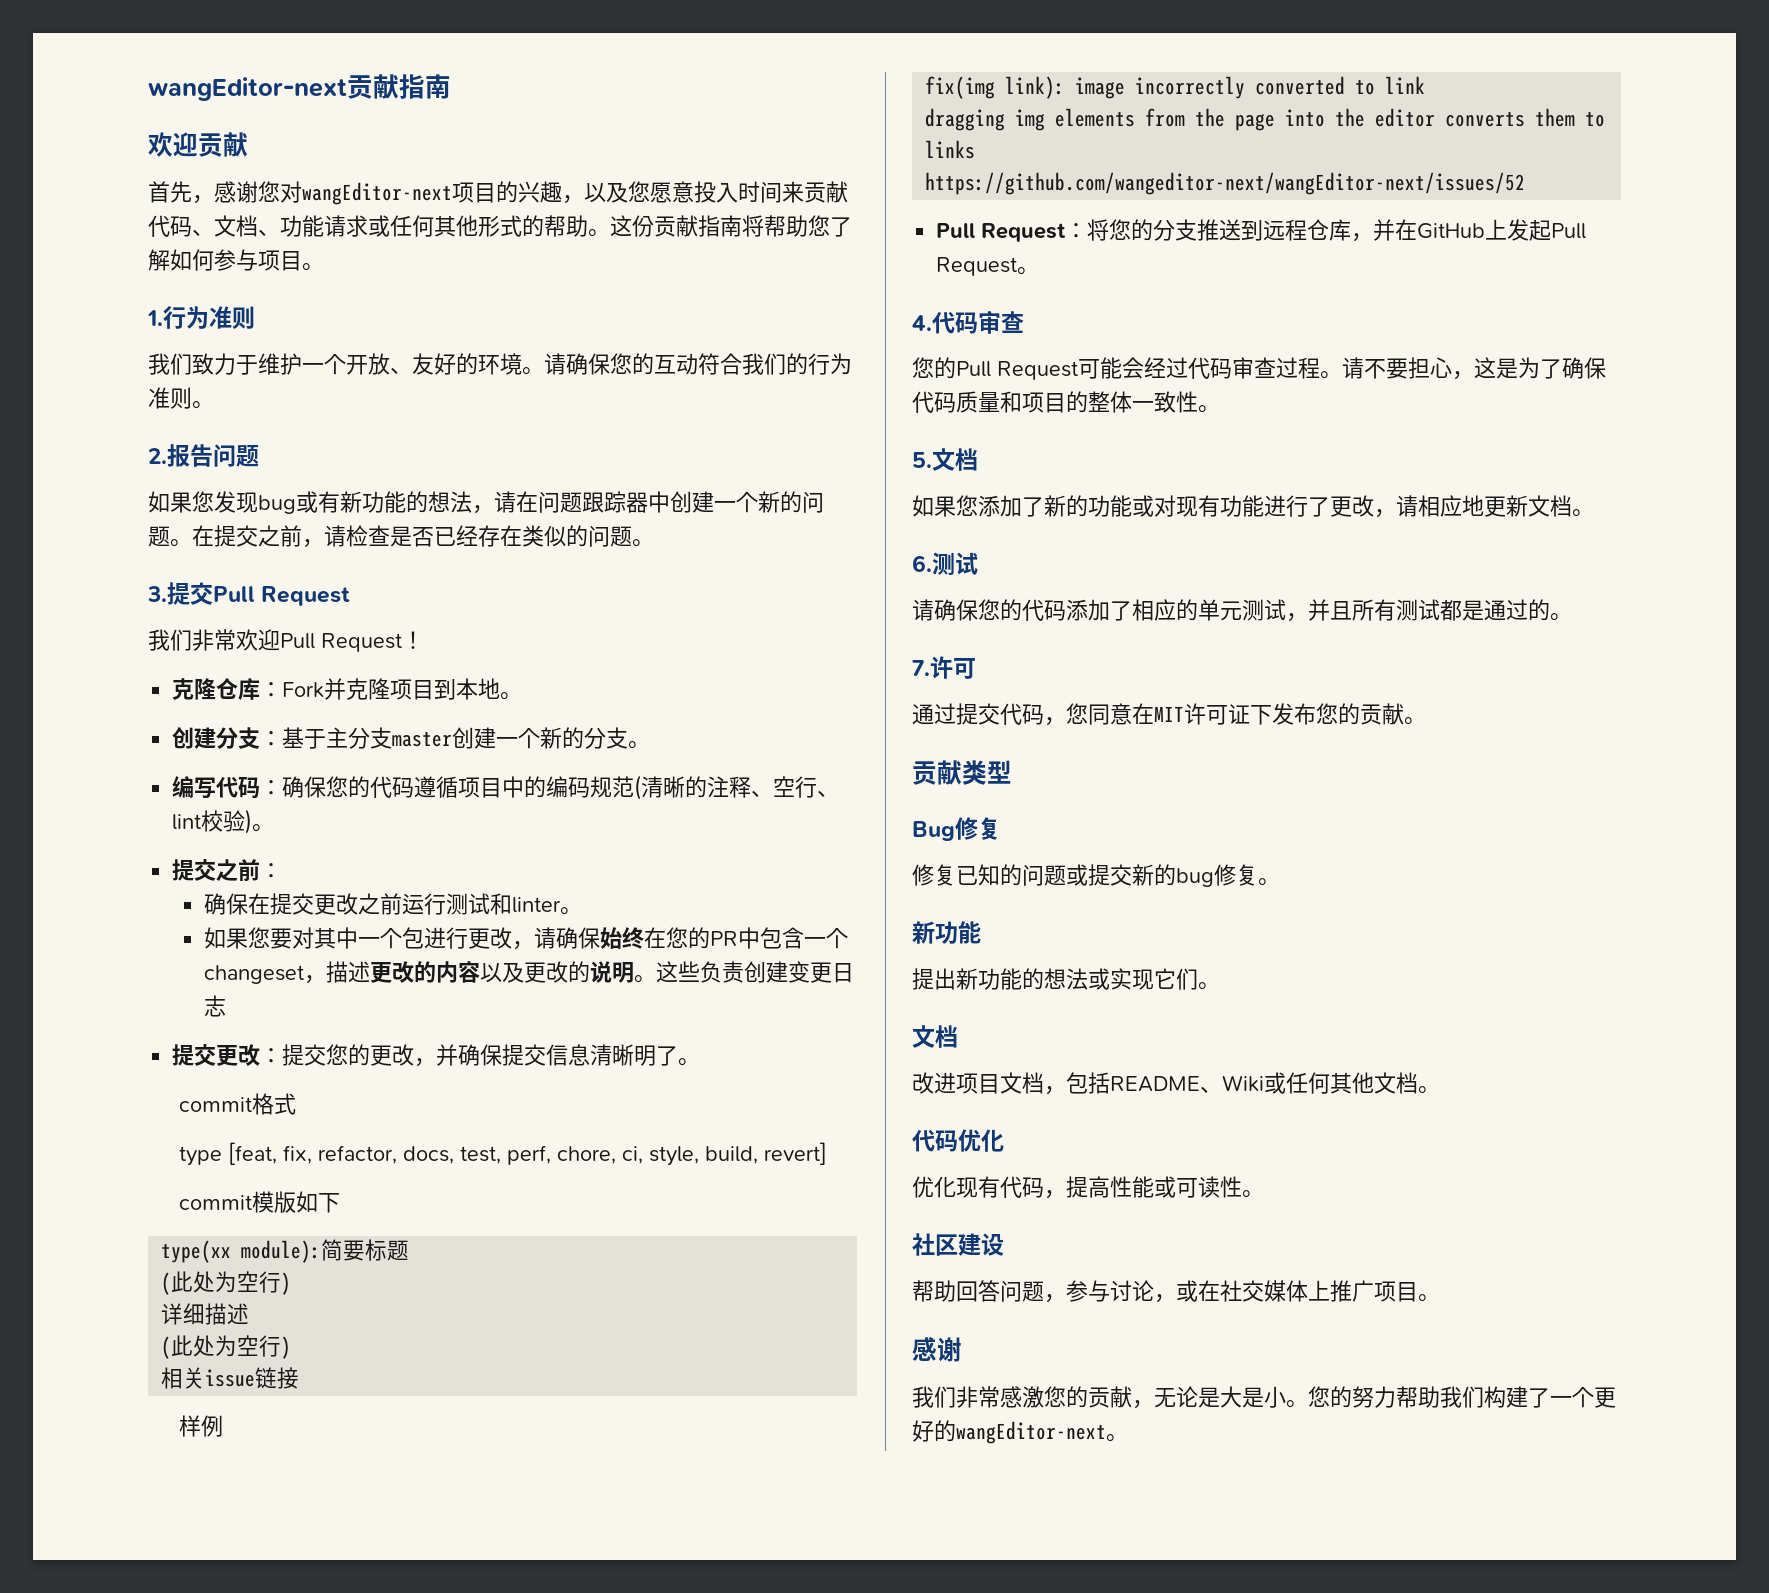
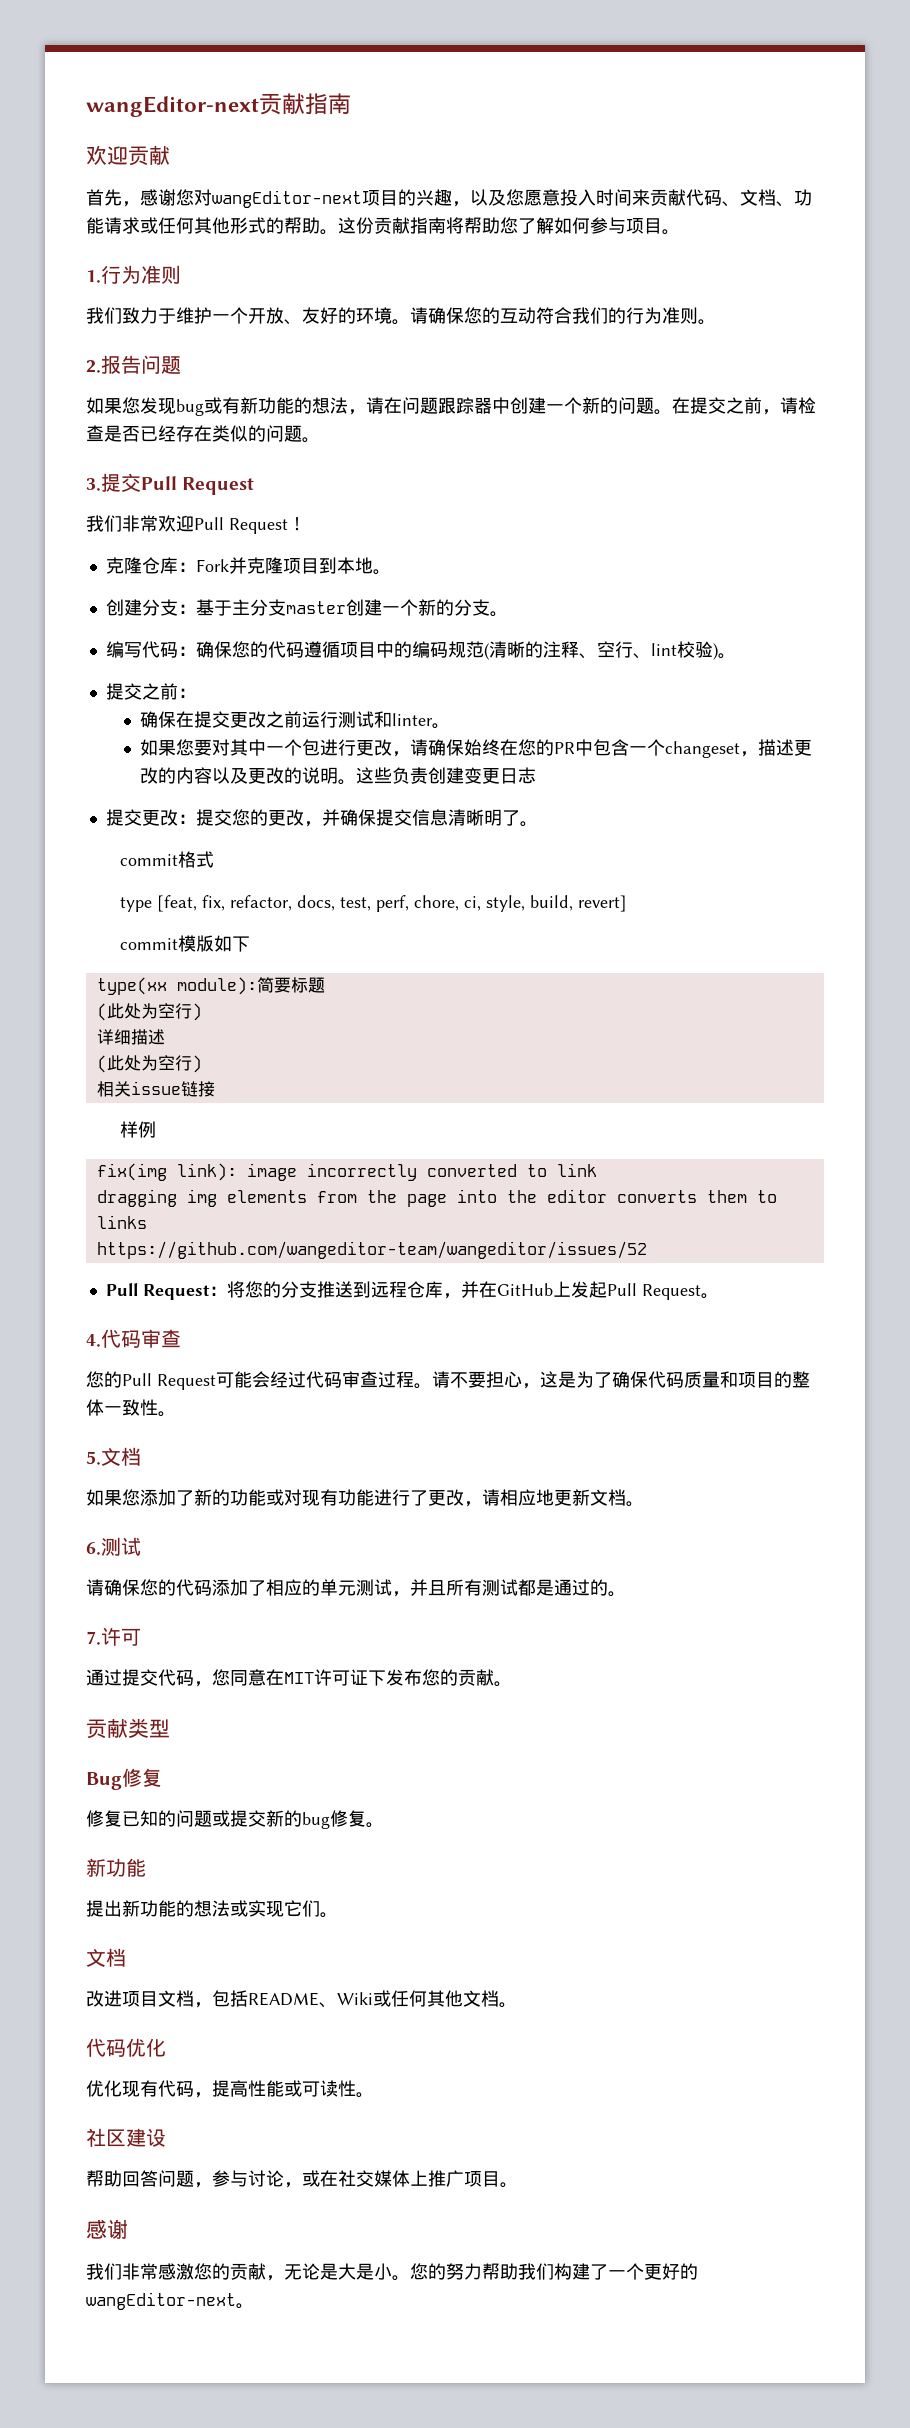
- https://github.com/wangeditor-next/wangEditor-next/issues/52
+ https://github.com/wangeditor-team/wangeditor/issues/52

